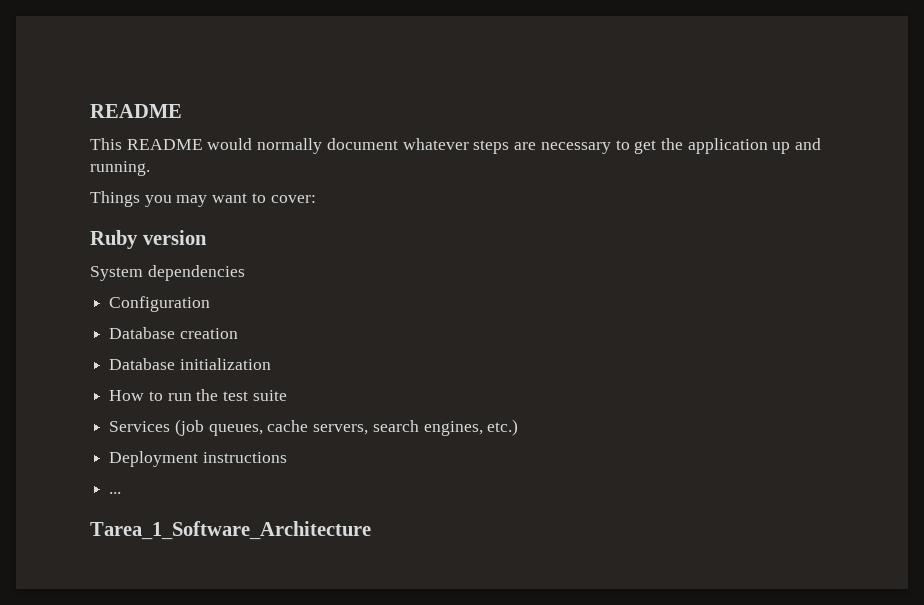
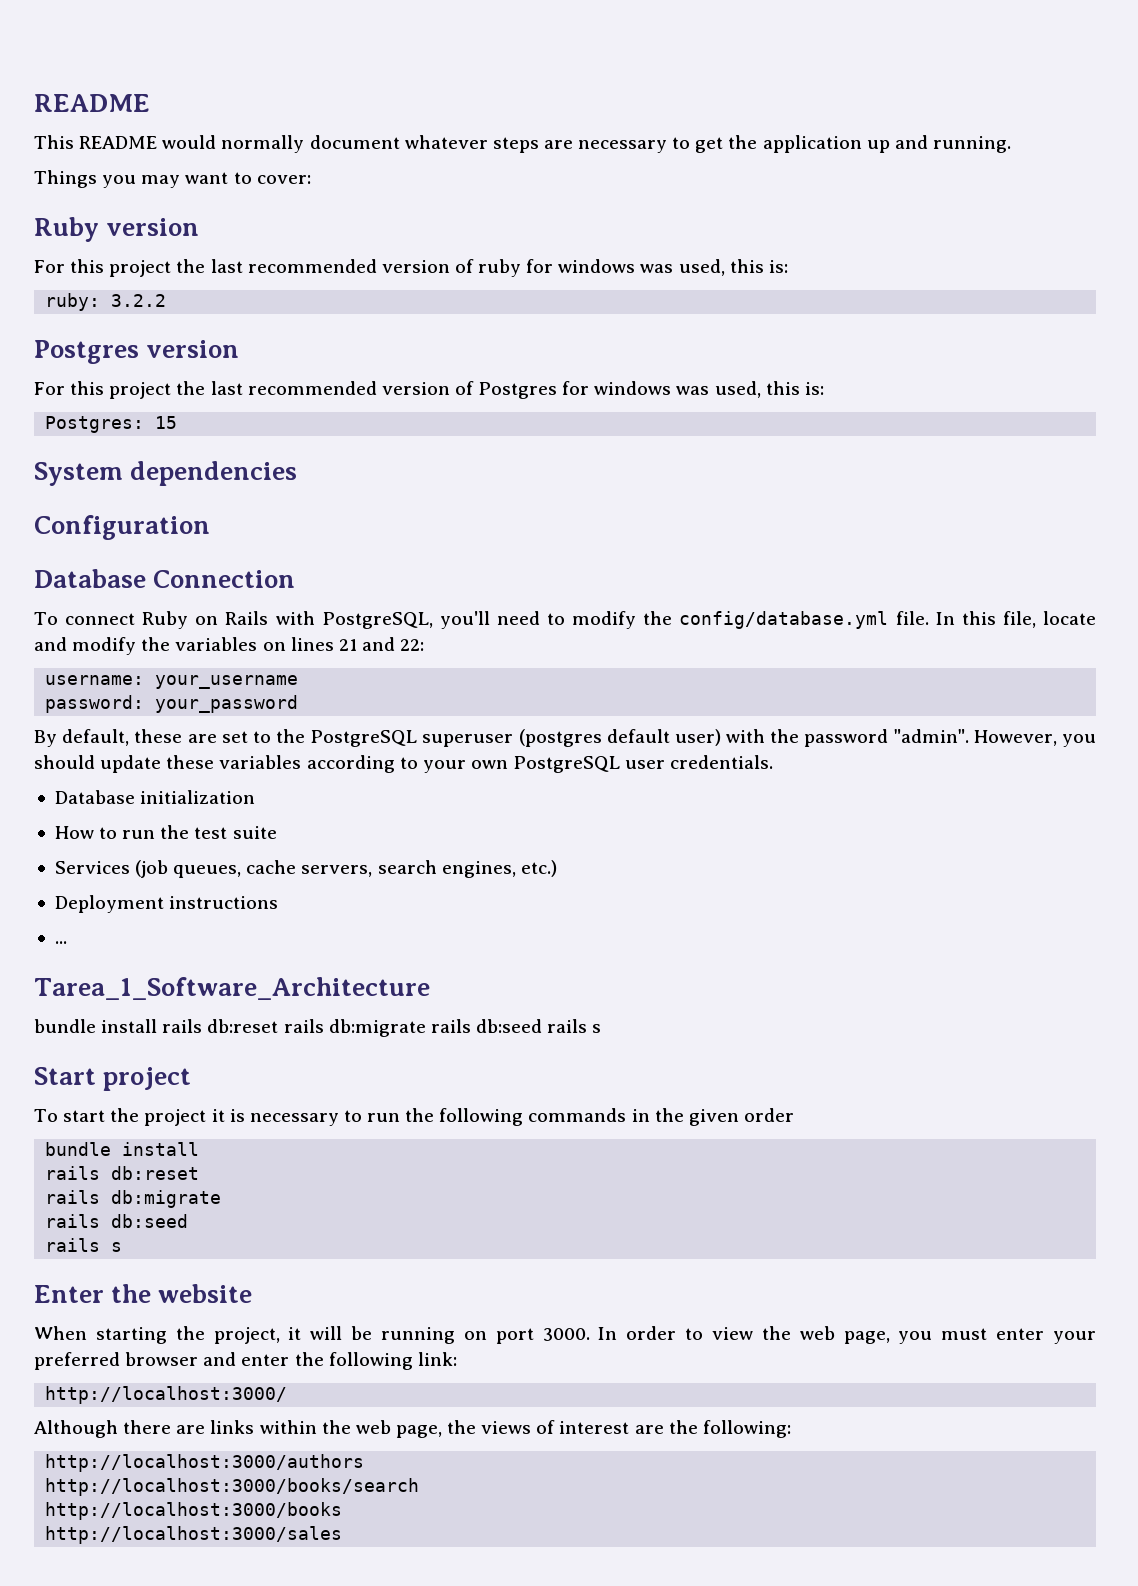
+ For this project the last recommended version of ruby for windows was used, this is:
+ ruby: 3.2.2
+ Postgres version
+ For this project the last recommended version of Postgres for windows was used, this is:
+ Postgres: 15
  System dependencies
  Configuration
- Database creation
+ Database Connection
+ To connect Ruby on Rails with PostgreSQL, you'll need to modify the config/database.yml file. In this file, locate and modify the variables on lines 21 and 22:
+ username: your_username
+ password: your_password
+ By default, these are set to the PostgreSQL superuser (postgres default user) with the password "admin". However, you should update these variables according to your own PostgreSQL user credentials.
+ bundle install rails db:reset rails db:migrate rails db:seed rails s
+ Start project
+ To start the project it is necessary to run the following commands in the given order
+ bundle install
+ rails db:reset
+ rails db:migrate
+ rails db:seed
+ rails s
+ Enter the website
+ When starting the project, it will be running on port 3000. In order to view the web page, you must enter your preferred browser and enter the following link:
+ http://localhost:3000/
+ Although there are links within the web page, the views of interest are the following:
+ http://localhost:3000/authors
+ http://localhost:3000/books/search
+ http://localhost:3000/books
+ http://localhost:3000/sales

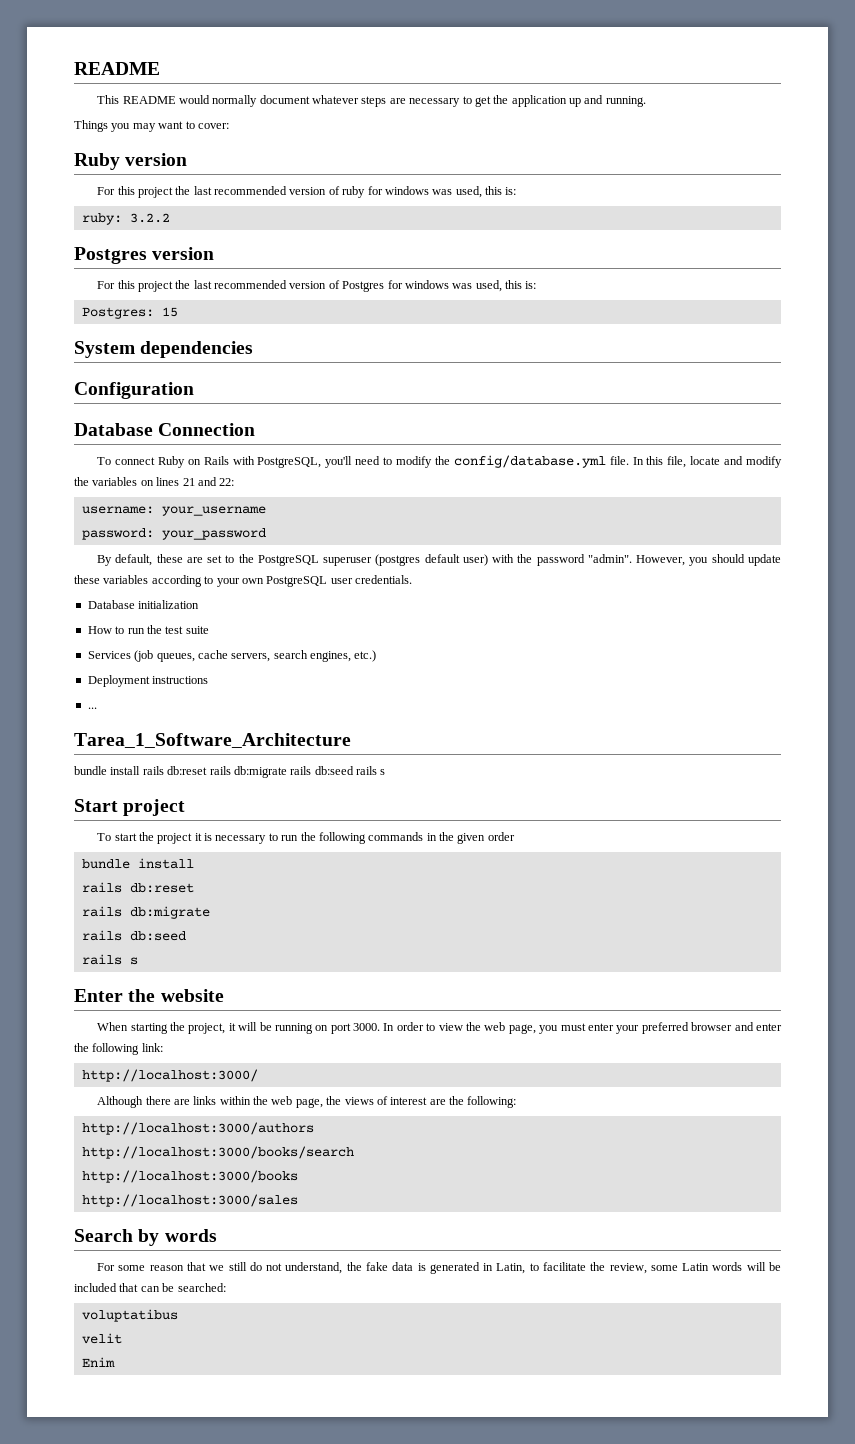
+ Search by words
+ For some reason that we still do not understand, the fake data is generated in Latin, to facilitate the review, some Latin words will be included that can be searched:
+ voluptatibus
+ velit
+ Enim

